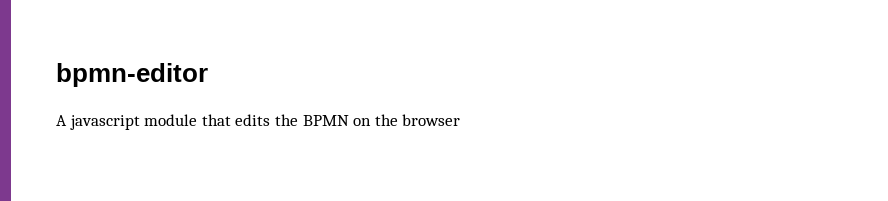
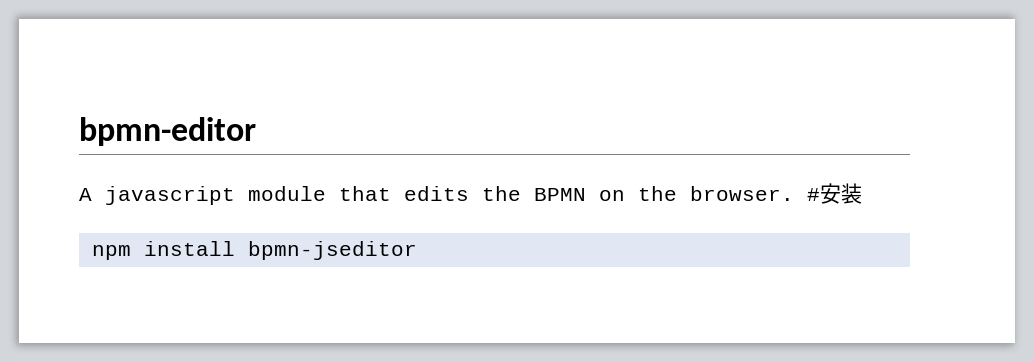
- A javascript module that edits the BPMN on the browser
+ A javascript module that edits the BPMN on the browser. #安装
+ npm install bpmn-jseditor

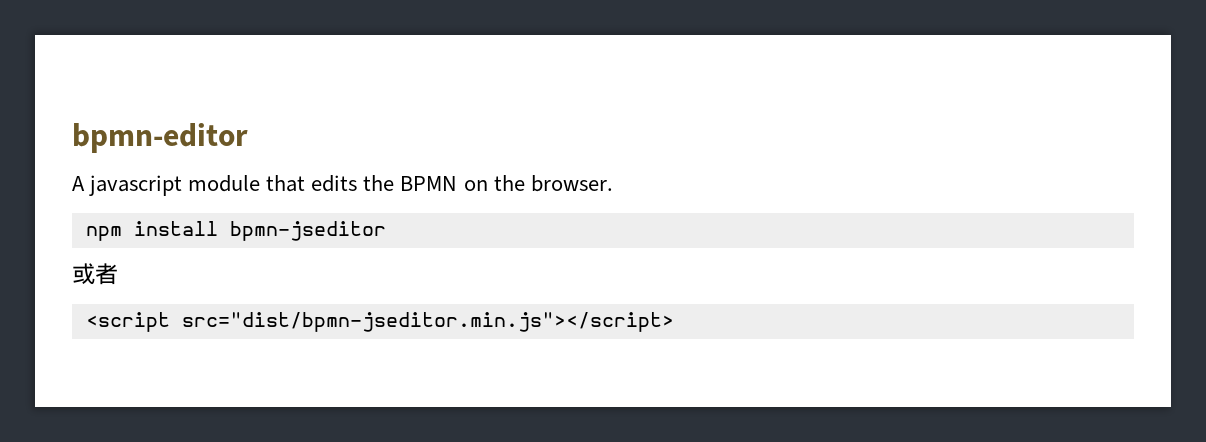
- #安装
+ 或者
+ <script src="dist/bpmn-jseditor.min.js"></script>

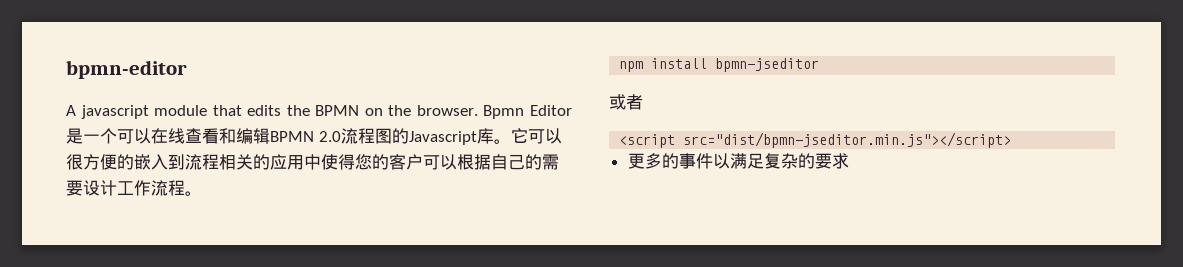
+ Bpmn Editor是一个可以在线查看和编辑BPMN 2.0流程图的Javascript库。它可以很方便的嵌入到流程相关的应用中使得您的客户可以根据自己的需要设计工作流程。
+ 更多的事件以满足复杂的要求

